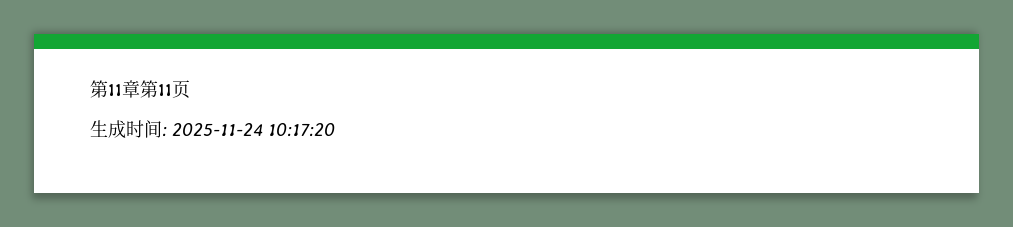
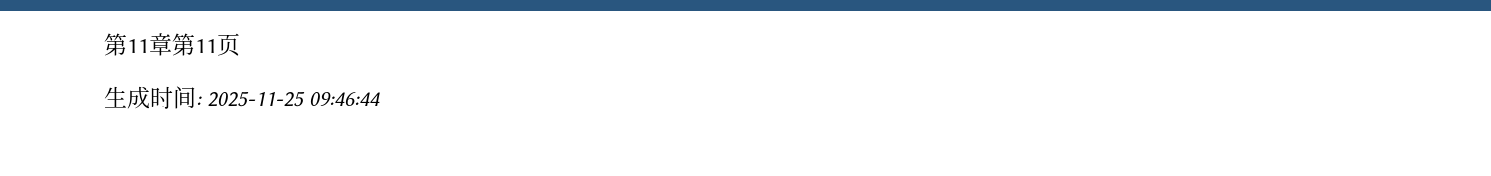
- 生成时间: 2025-11-24 10:17:20
+ 生成时间: 2025-11-25 09:46:44

